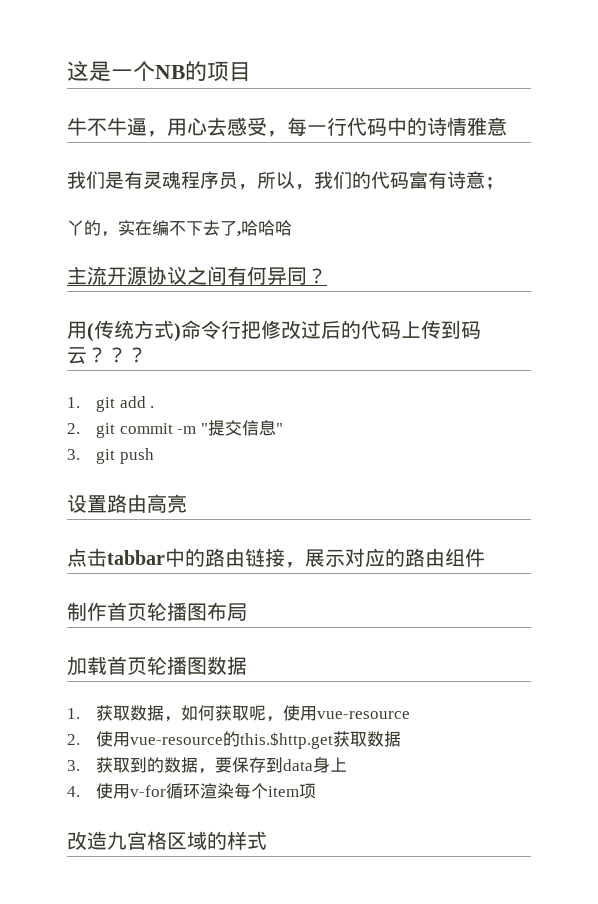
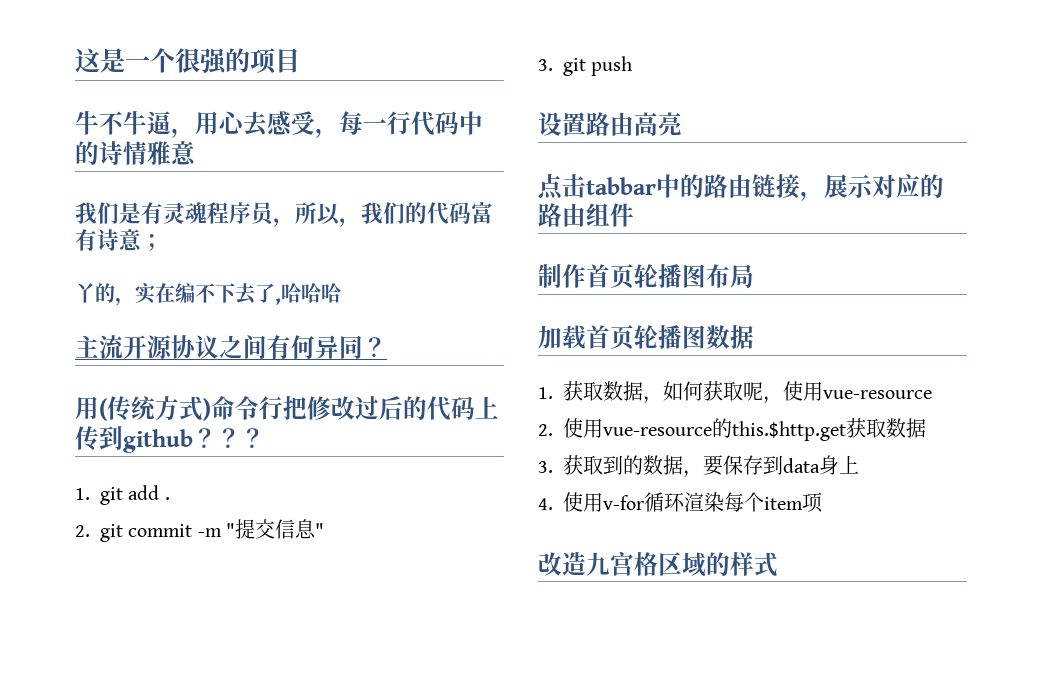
- 这是一个NB的项目
+ 这是一个很强的项目
- 用(传统方式)命令行把修改过后的代码上传到码云？
+ 用(传统方式)命令行把修改过后的代码上传到github？

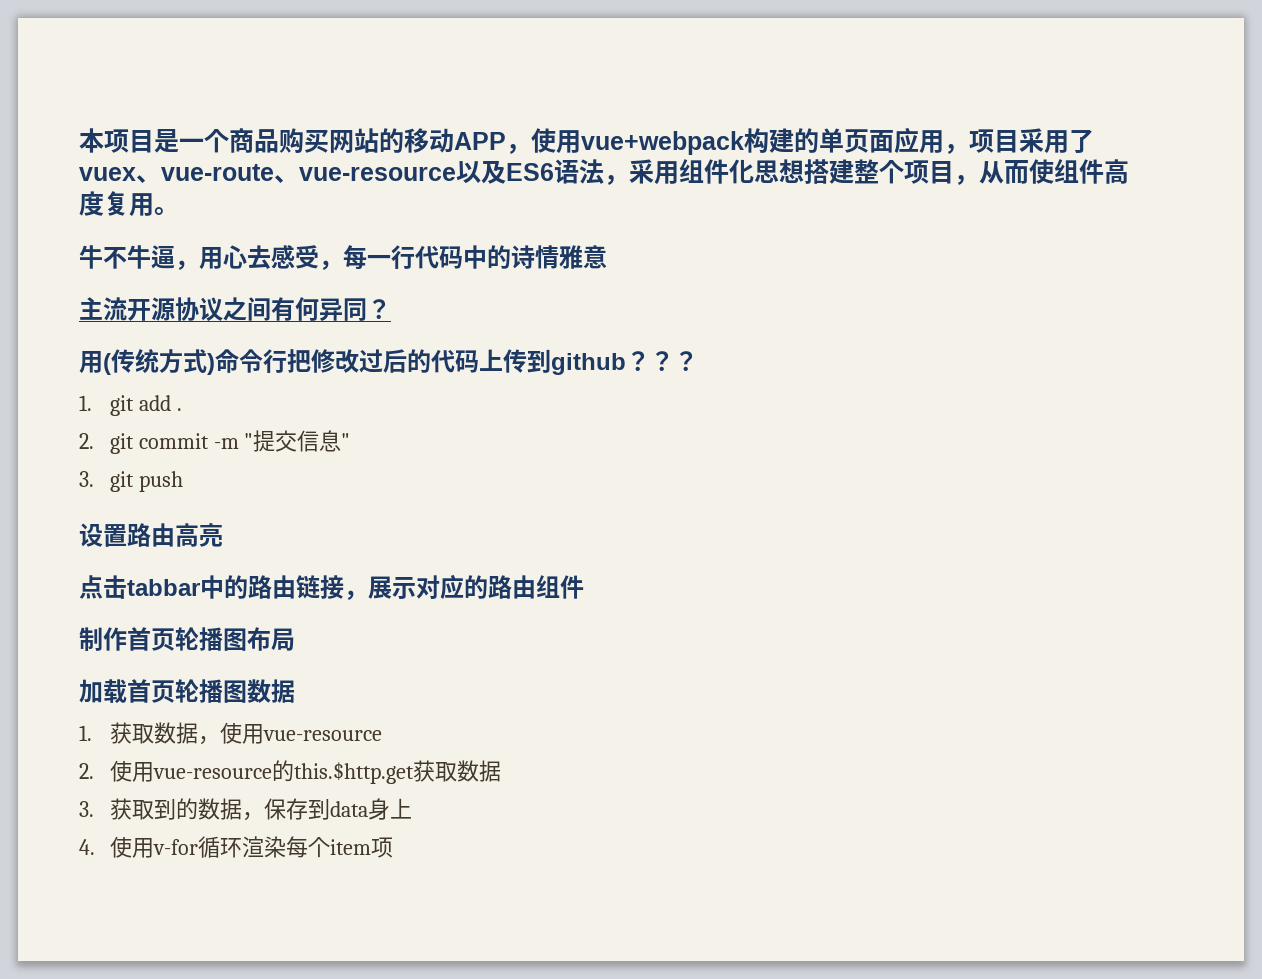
- 这是一个很强的项目
+ 本项目是一个商品购买网站的移动APP，使用vue+webpack构建的单页面应用，项目采用了vuex、vue-route、vue-resource以及ES6语法，采用组件化思想搭建整个项目，从而使组件高度复用。
- 我们是有灵魂程序员，所以，我们的代码富有诗意；
- 丫的，实在编不下去了,哈哈哈
- 1.获取数据，如何获取呢，使用vue-resource
+ 1.获取数据，使用vue-resource
- 3.获取到的数据，要保存到data身上
+ 3.获取到的数据，保存到data身上
- 改造九宫格区域的样式

